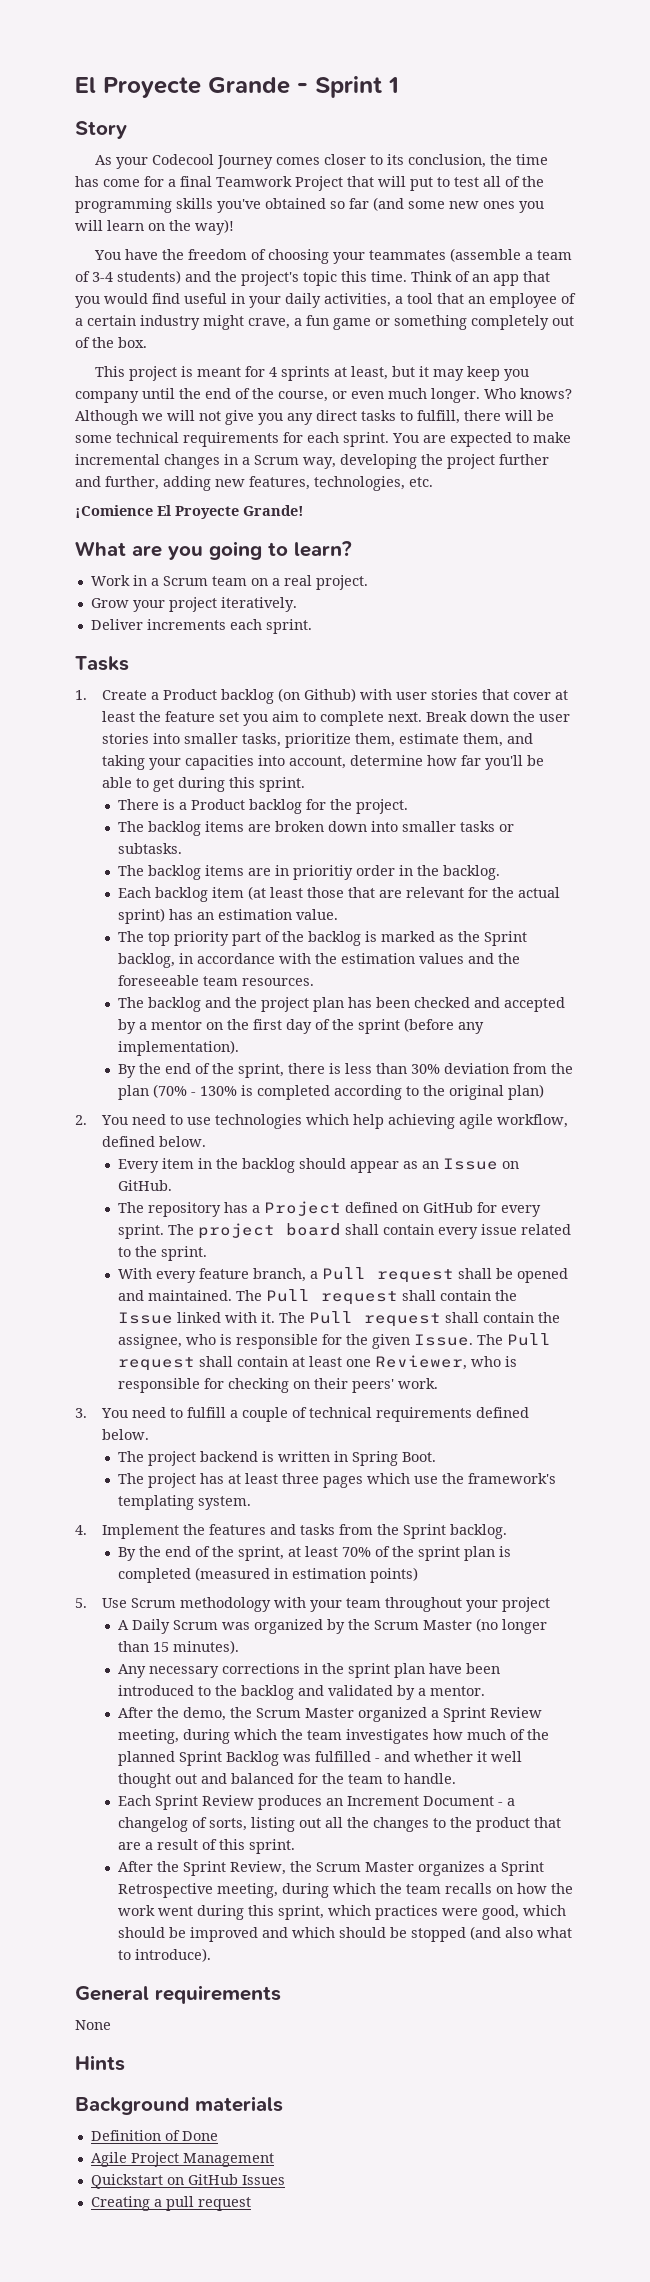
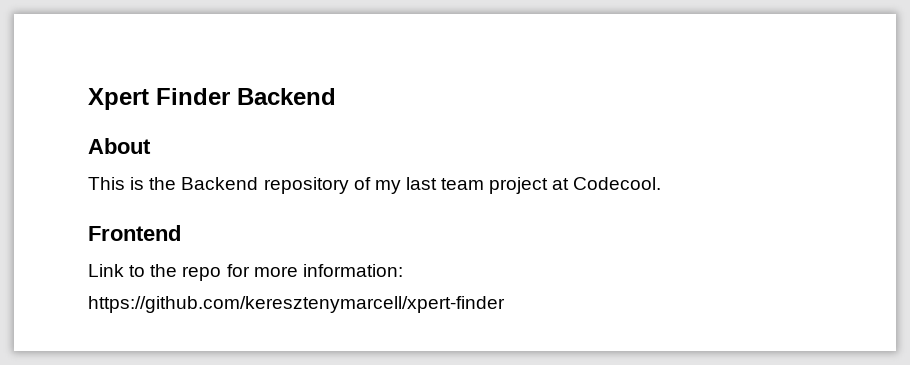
- El Proyecte Grande - Sprint 1
- Story
- As your Codecool Journey comes closer to its conclusion, the time has come for a final Teamwork Project that will put to test all of the programming skills you've obtained so far (and some new ones you will learn on the way)!
- You have the freedom of choosing your teammates (assemble a team of 3-4 students) and the project's topic this time. Think of an app that you would find useful in your daily activities, a tool that an employee of a certain industry might crave, a fun game or something completely out of the box.
- This project is meant for 4 sprints at least, but it may keep you company until the end of the course, or even much longer. Who knows? Although we will not give you any direct tasks to fulfill, there will be some technical requirements for each sprint. You are expected to make incremental changes in a Scrum way, developing the project further and further, adding new features, technologies, etc.
- ¡Comience El Proyecte Grande!
- What are you going to learn?
- Work in a Scrum team on a real project.
- Grow your project iteratively.
- Deliver increments each sprint.
- Tasks
- 1. Create a Product backlog (on Github) with user stories that cover at least the feature set you aim to complete next. Break down the user stories into smaller tasks, prioritize them, estimate them, and taking your capacities into account, determine how far you'll be able to get during this sprint.
- There is a Product backlog for the project.
- The backlog items are broken down into smaller tasks or subtasks.
- The backlog items are in prioritiy order in the backlog.
- Each backlog item (at least those that are relevant for the actual sprint) has an estimation value.
- The top priority part of the backlog is marked as the Sprint backlog, in accordance with the estimation values and the foreseeable team resources.
- The backlog and the project plan has been checked and accepted by a mentor on the first day of the sprint (before any implementation).
- By the end of the sprint, there is less than 30% deviation from the plan (70% - 130% is completed according to the original plan)
- 2. You need to use technologies which help achieving agile workflow, defined below.
- Every item in the backlog should appear as an Issue on GitHub.
- The repository has a Project defined on GitHub for every sprint. The project board shall contain every issue related to the sprint.
- With every feature branch, a Pull request shall be opened and maintained. The Pull request shall contain the Issue linked with it. The Pull request shall contain the assignee, who is responsible for the given Issue. The Pull request shall contain at least one Reviewer, who is responsible for checking on their peers' work.
- 3. You need to fulfill a couple of technical requirements defined below.
- The project backend is written in Spring Boot.
- The project has at least three pages which use the framework's templating system.
- 4. Implement the features and tasks from the Sprint backlog.
- By the end of the sprint, at least 70% of the sprint plan is completed (measured in estimation points)
- 5. Use Scrum methodology with your team throughout your project
- A Daily Scrum was organized by the Scrum Master (no longer than 15 minutes).
- Any necessary corrections in the sprint plan have been introduced to the backlog and validated by a mentor.
- After the demo, the Scrum Master organized a Sprint Review meeting, during which the team investigates how much of the planned Sprint Backlog was fulfilled - and whether it well thought out and balanced for the team to handle.
- Each Sprint Review produces an Increment Document - a changelog of sorts, listing out all the changes to the product that are a result of this sprint.
- After the Sprint Review, the Scrum Master organizes a Sprint Retrospective meeting, during which the team recalls on how the work went during this sprint, which practices were good, which should be improved and which should be stopped (and also what to introduce).
- General requirements
- None
- Hints
- Background materials
- Definition of Done
- Agile Project Management
- Quickstart on GitHub Issues
- Creating a pull request
+ Xpert Finder Backend
+ About
+ This is the Backend repository of my last team project at Codecool.
+ Frontend
+ Link to the repo for more information: https://github.com/keresztenymarcell/xpert-finder

